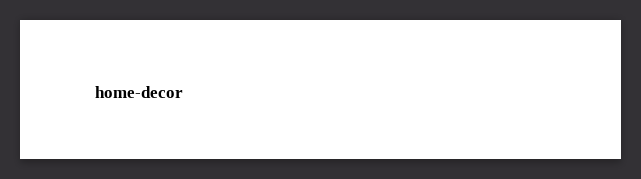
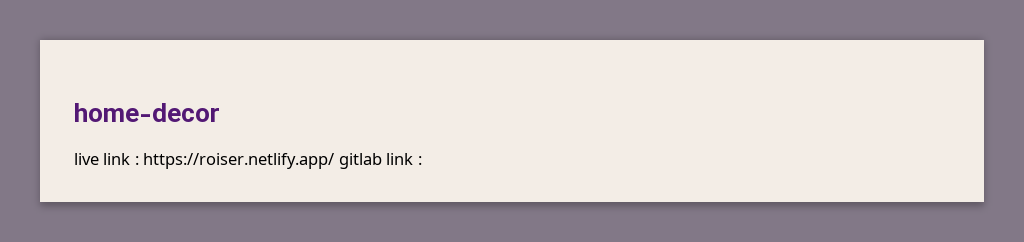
+ live link : https://roiser.netlify.app/ gitlab link :

